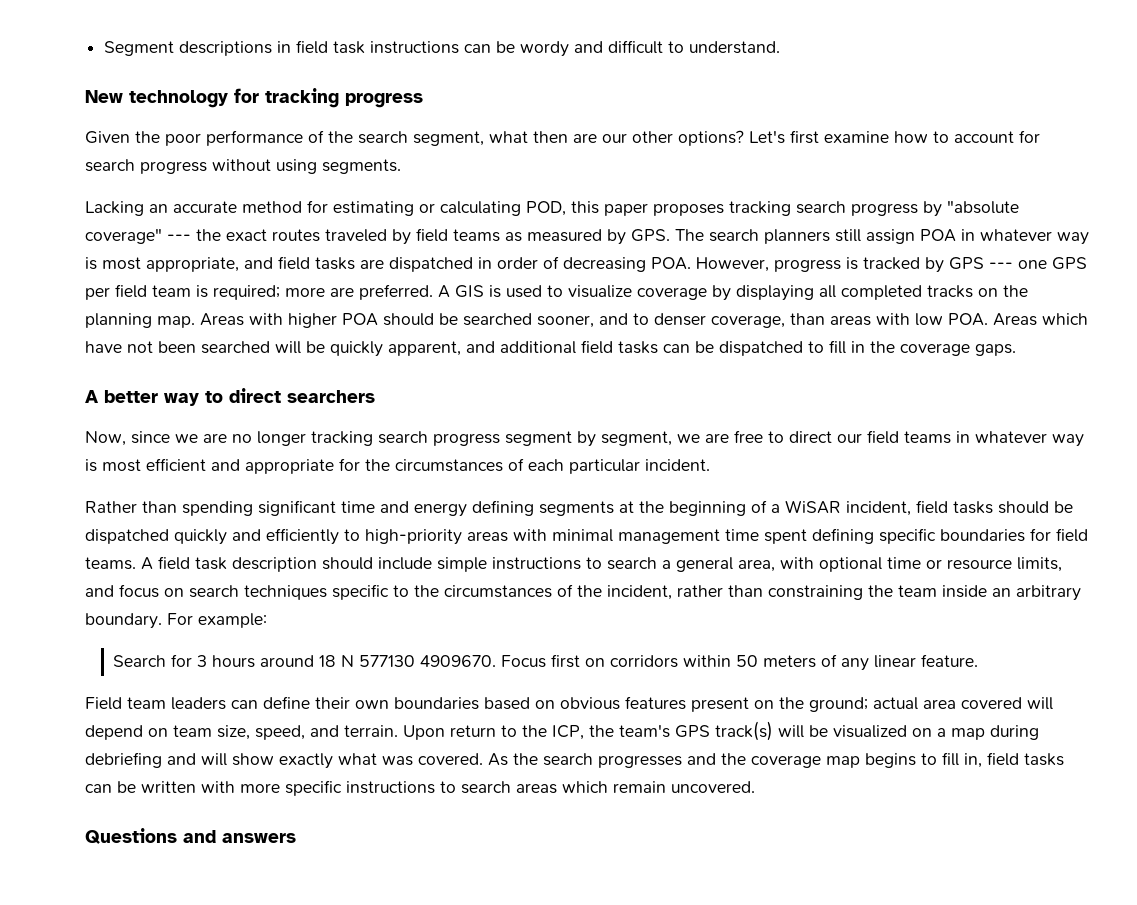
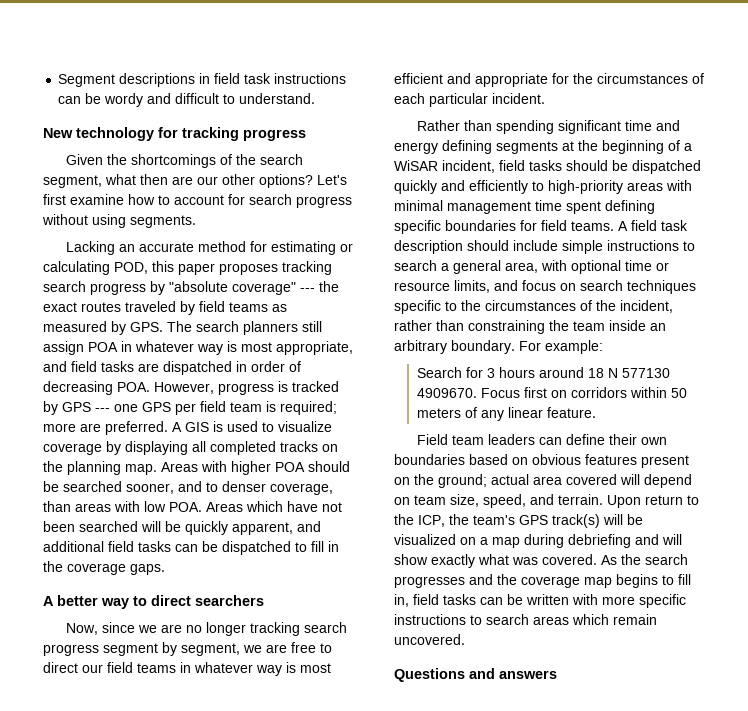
- Given the poor performance of the search segment, what then are our other options?
+ Given the shortcomings of the search segment, what then are our other options?

